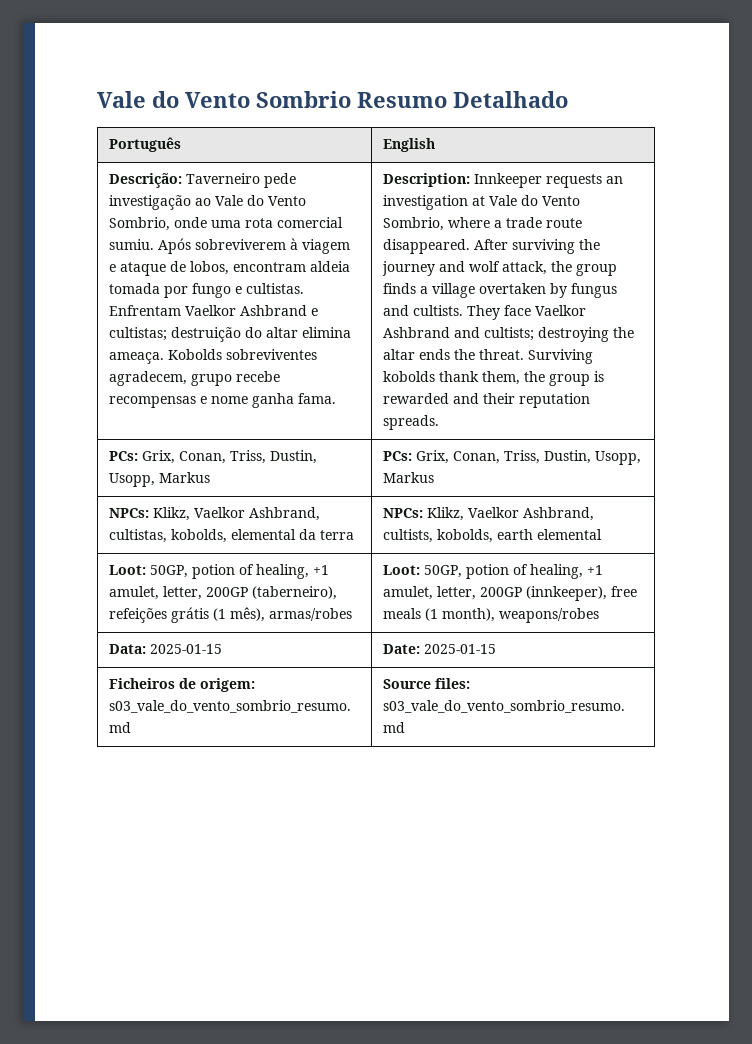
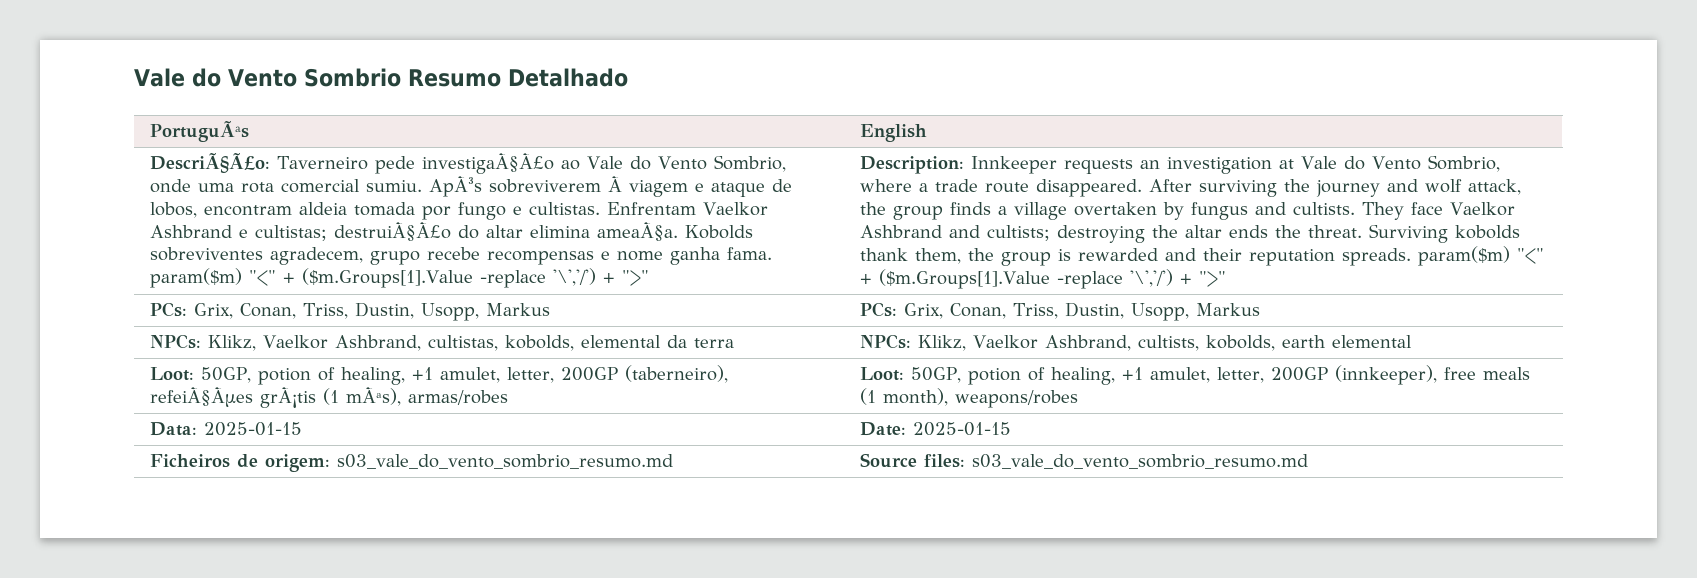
- Português | English
+ PortuguÃªs | English
- Descrição: Taverneiro pede investigação ao Vale do Vento Sombrio, onde uma rota comercial sumiu.
+ DescriÃ§Ã£o: Taverneiro pede investigaÃ§Ã£o ao Vale do Vento Sombrio, onde uma rota comercial sumiu.
- Após sobreviverem à viagem e ataque de lobos, encontram aldeia tomada por fungo e cultistas.
+ ApÃ³s sobreviverem Ã viagem e ataque de lobos, encontram aldeia tomada por fungo e cultistas.
- Enfrentam Vaelkor Ashbrand e cultistas; destruição do altar elimina ameaça.
+ Enfrentam Vaelkor Ashbrand e cultistas; destruiÃ§Ã£o do altar elimina ameaÃ§a.
- Kobolds sobreviventes agradecem, grupo recebe recompensas e nome ganha fama.
+ Kobolds sobreviventes agradecem, grupo recebe recompensas e nome ganha fama. param($m) "<" + ($m.Groups[1].Value -replace '\','/') + ">"
- Surviving kobolds thank them, the group is rewarded and their reputation spreads.
+ Surviving kobolds thank them, the group is rewarded and their reputation spreads. param($m) "<" + ($m.Groups[1].Value -replace '\','/') + ">"
- Loot: 50GP, potion of healing, +1 amulet, letter, 200GP (taberneiro), refeições grátis (1 mês), armas/robes | Loot: 50GP, potion of healing, +1 amulet, letter, 200GP (innkeeper), free meals (1 month), weapons/robes
+ Loot: 50GP, potion of healing, +1 amulet, letter, 200GP (taberneiro), refeiÃ§Ãµes grÃ¡tis (1 mÃªs), armas/robes | Loot: 50GP, potion of healing, +1 amulet, letter, 200GP (innkeeper), free meals (1 month), weapons/robes

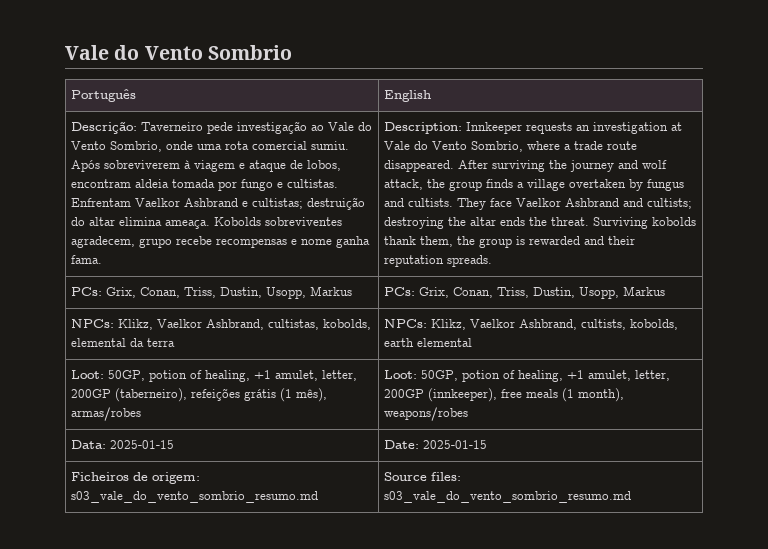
- Vale do Vento Sombrio Resumo Detalhado
- PortuguÃªs | English
+ Vale do Vento Sombrio
+ Português | English
- DescriÃ§Ã£o: Taverneiro pede investigaÃ§Ã£o ao Vale do Vento Sombrio, onde uma rota comercial sumiu.
+ Descrição: Taverneiro pede investigação ao Vale do Vento Sombrio, onde uma rota comercial sumiu.
- ApÃ³s sobreviverem Ã viagem e ataque de lobos, encontram aldeia tomada por fungo e cultistas.
+ Após sobreviverem à viagem e ataque de lobos, encontram aldeia tomada por fungo e cultistas.
- Enfrentam Vaelkor Ashbrand e cultistas; destruiÃ§Ã£o do altar elimina ameaÃ§a.
+ Enfrentam Vaelkor Ashbrand e cultistas; destruição do altar elimina ameaça.
- Kobolds sobreviventes agradecem, grupo recebe recompensas e nome ganha fama. param($m) "<" + ($m.Groups[1].Value -replace '\','/') + ">"
+ Kobolds sobreviventes agradecem, grupo recebe recompensas e nome ganha fama.
- Surviving kobolds thank them, the group is rewarded and their reputation spreads. param($m) "<" + ($m.Groups[1].Value -replace '\','/') + ">"
+ Surviving kobolds thank them, the group is rewarded and their reputation spreads.
- Loot: 50GP, potion of healing, +1 amulet, letter, 200GP (taberneiro), refeiÃ§Ãµes grÃ¡tis (1 mÃªs), armas/robes | Loot: 50GP, potion of healing, +1 amulet, letter, 200GP (innkeeper), free meals (1 month), weapons/robes
+ Loot: 50GP, potion of healing, +1 amulet, letter, 200GP (taberneiro), refeições grátis (1 mês), armas/robes | Loot: 50GP, potion of healing, +1 amulet, letter, 200GP (innkeeper), free meals (1 month), weapons/robes

